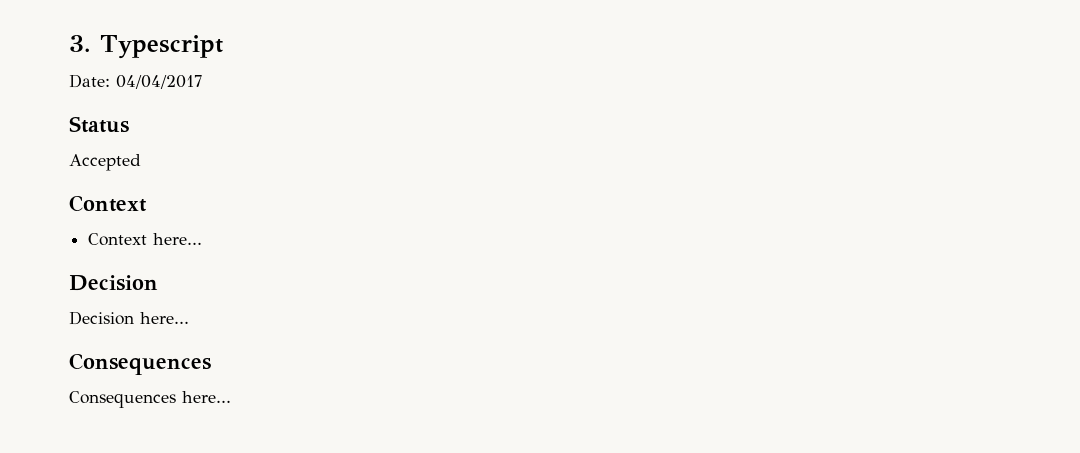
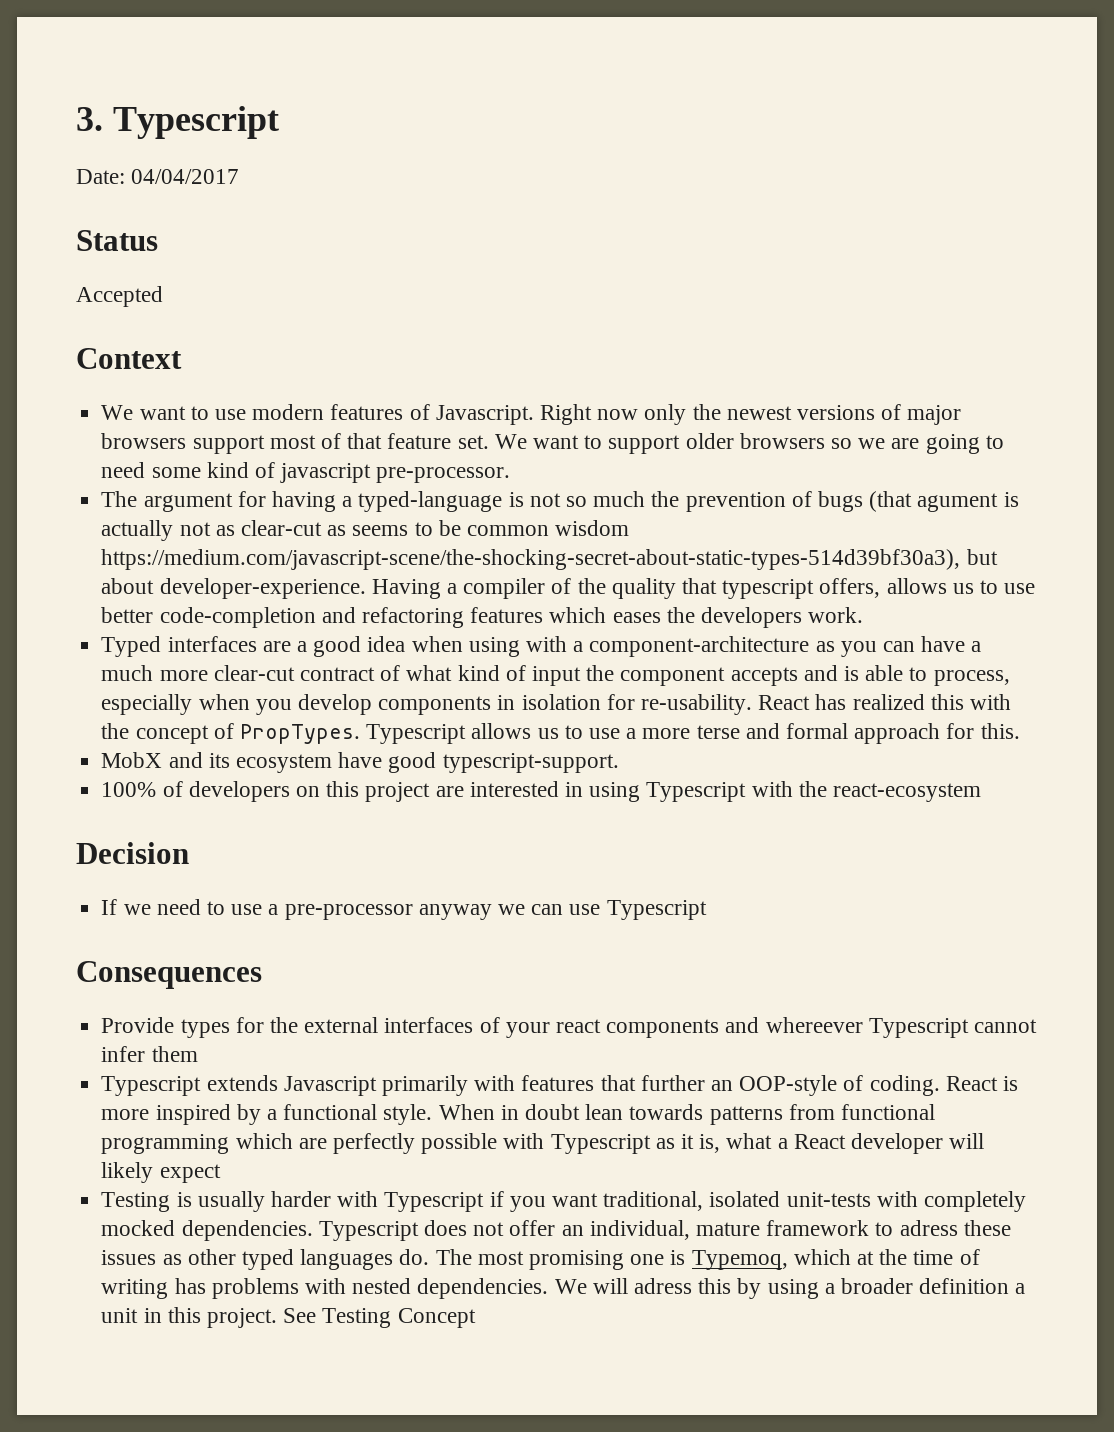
- Context here...
+ We want to use modern features of Javascript. Right now only the newest versions of major browsers support most of that feature set. We want to support older browsers so we are going to need some kind of javascript pre-processor.
+ The argument for having a typed-language is not so much the prevention of bugs (that agument is actually not as clear-cut as seems to be common wisdom https://medium.com/javascript-scene/the-shocking-secret-about-static-types-514d39bf30a3), but about developer-experience. Having a compiler of the quality that typescript offers, allows us to use better code-completion and refactoring features which eases the developers work.
+ Typed interfaces are a good idea when using with a component-architecture as you can have a much more clear-cut contract of what kind of input the component accepts and is able to process, especially when you develop components in isolation for re-usability. React has realized this with the concept of PropTypes. Typescript allows us to use a more terse and formal approach for this.
+ MobX and its ecosystem have good typescript-support.
+ 100% of developers on this project are interested in using Typescript with the react-ecosystem
  Decision
- Decision here...
+ If we need to use a pre-processor anyway we can use Typescript
  Consequences
- Consequences here...
+ Provide types for the external interfaces of your react components and whereever Typescript cannot infer them
+ Typescript extends Javascript primarily with features that further an OOP-style of coding. React is more inspired by a functional style. When in doubt lean towards patterns from functional programming which are perfectly possible with Typescript as it is, what a React developer will likely expect
+ Testing is usually harder with Typescript if you want traditional, isolated unit-tests with completely mocked dependencies. Typescript does not offer an individual, mature framework to adress these issues as other typed languages do. The most promising one is Typemoq, which at the time of writing has problems with nested dependencies. We will adress this by using a broader definition a unit in this project. See Testing Concept

